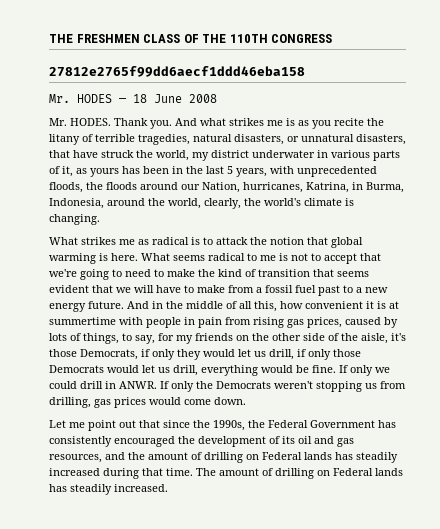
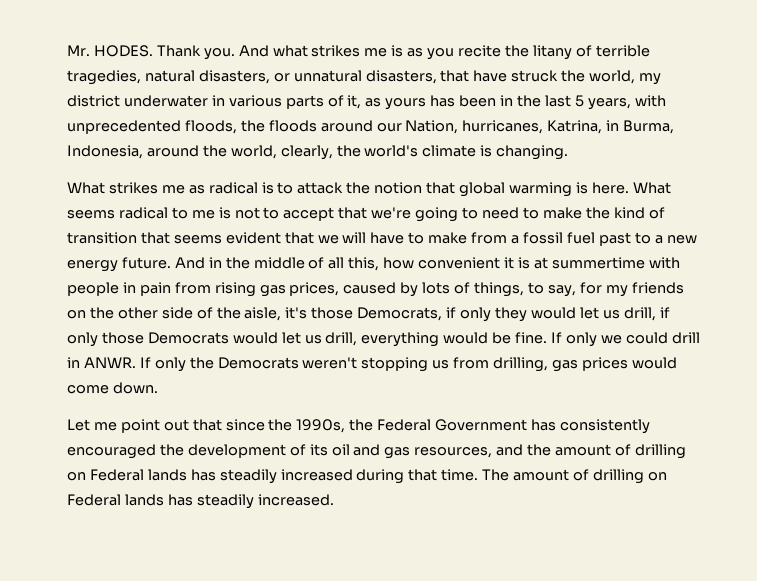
- THE FRESHMEN CLASS OF THE 110TH CONGRESS
- 27812e2765f99dd6aecf1ddd46eba158
- Mr. HODES — 18 June 2008

